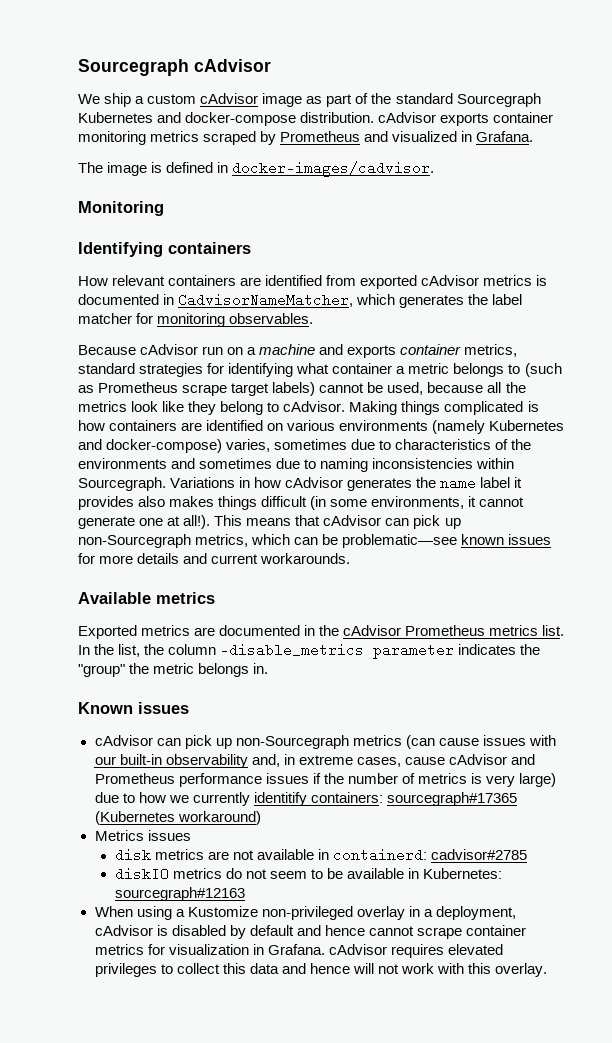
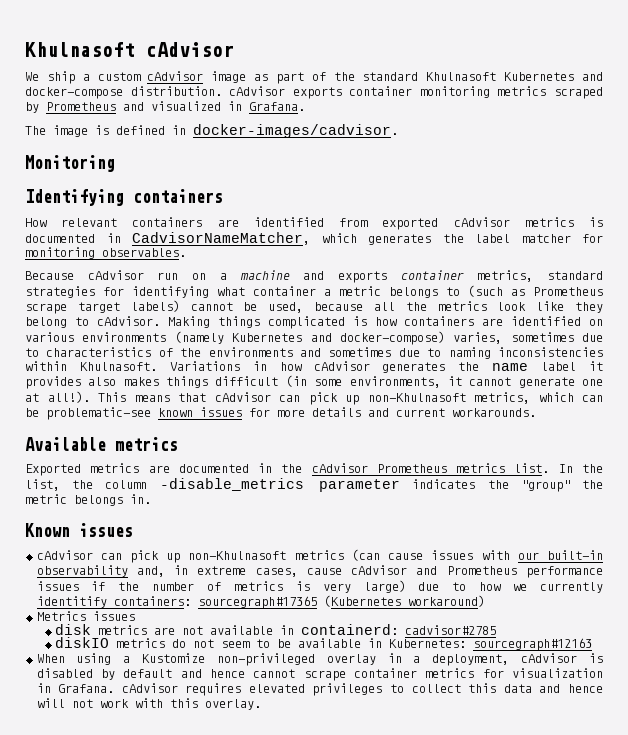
- Sourcegraph cAdvisor
+ Khulnasoft cAdvisor
- We ship a custom cAdvisor image as part of the standard Sourcegraph Kubernetes and docker-compose distribution. cAdvisor exports container monitoring metrics scraped by Prometheus and visualized in Grafana.
+ We ship a custom cAdvisor image as part of the standard Khulnasoft Kubernetes and docker-compose distribution. cAdvisor exports container monitoring metrics scraped by Prometheus and visualized in Grafana.
- Making things complicated is how containers are identified on various environments (namely Kubernetes and docker-compose) varies, sometimes due to characteristics of the environments and sometimes due to naming inconsistencies within Sourcegraph.
+ Making things complicated is how containers are identified on various environments (namely Kubernetes and docker-compose) varies, sometimes due to characteristics of the environments and sometimes due to naming inconsistencies within Khulnasoft.
- This means that cAdvisor can pick up non-Sourcegraph metrics, which can be problematic—see known issues for more details and current workarounds.
+ This means that cAdvisor can pick up non-Khulnasoft metrics, which can be problematic—see known issues for more details and current workarounds.
- cAdvisor can pick up non-Sourcegraph metrics (can cause issues with our built-in observability and, in extreme cases, cause cAdvisor and Prometheus performance issues if the number of metrics is very large) due to how we currently identitify containers: sourcegraph#17365 (Kubernetes workaround)
+ cAdvisor can pick up non-Khulnasoft metrics (can cause issues with our built-in observability and, in extreme cases, cause cAdvisor and Prometheus performance issues if the number of metrics is very large) due to how we currently identitify containers: sourcegraph#17365 (Kubernetes workaround)

